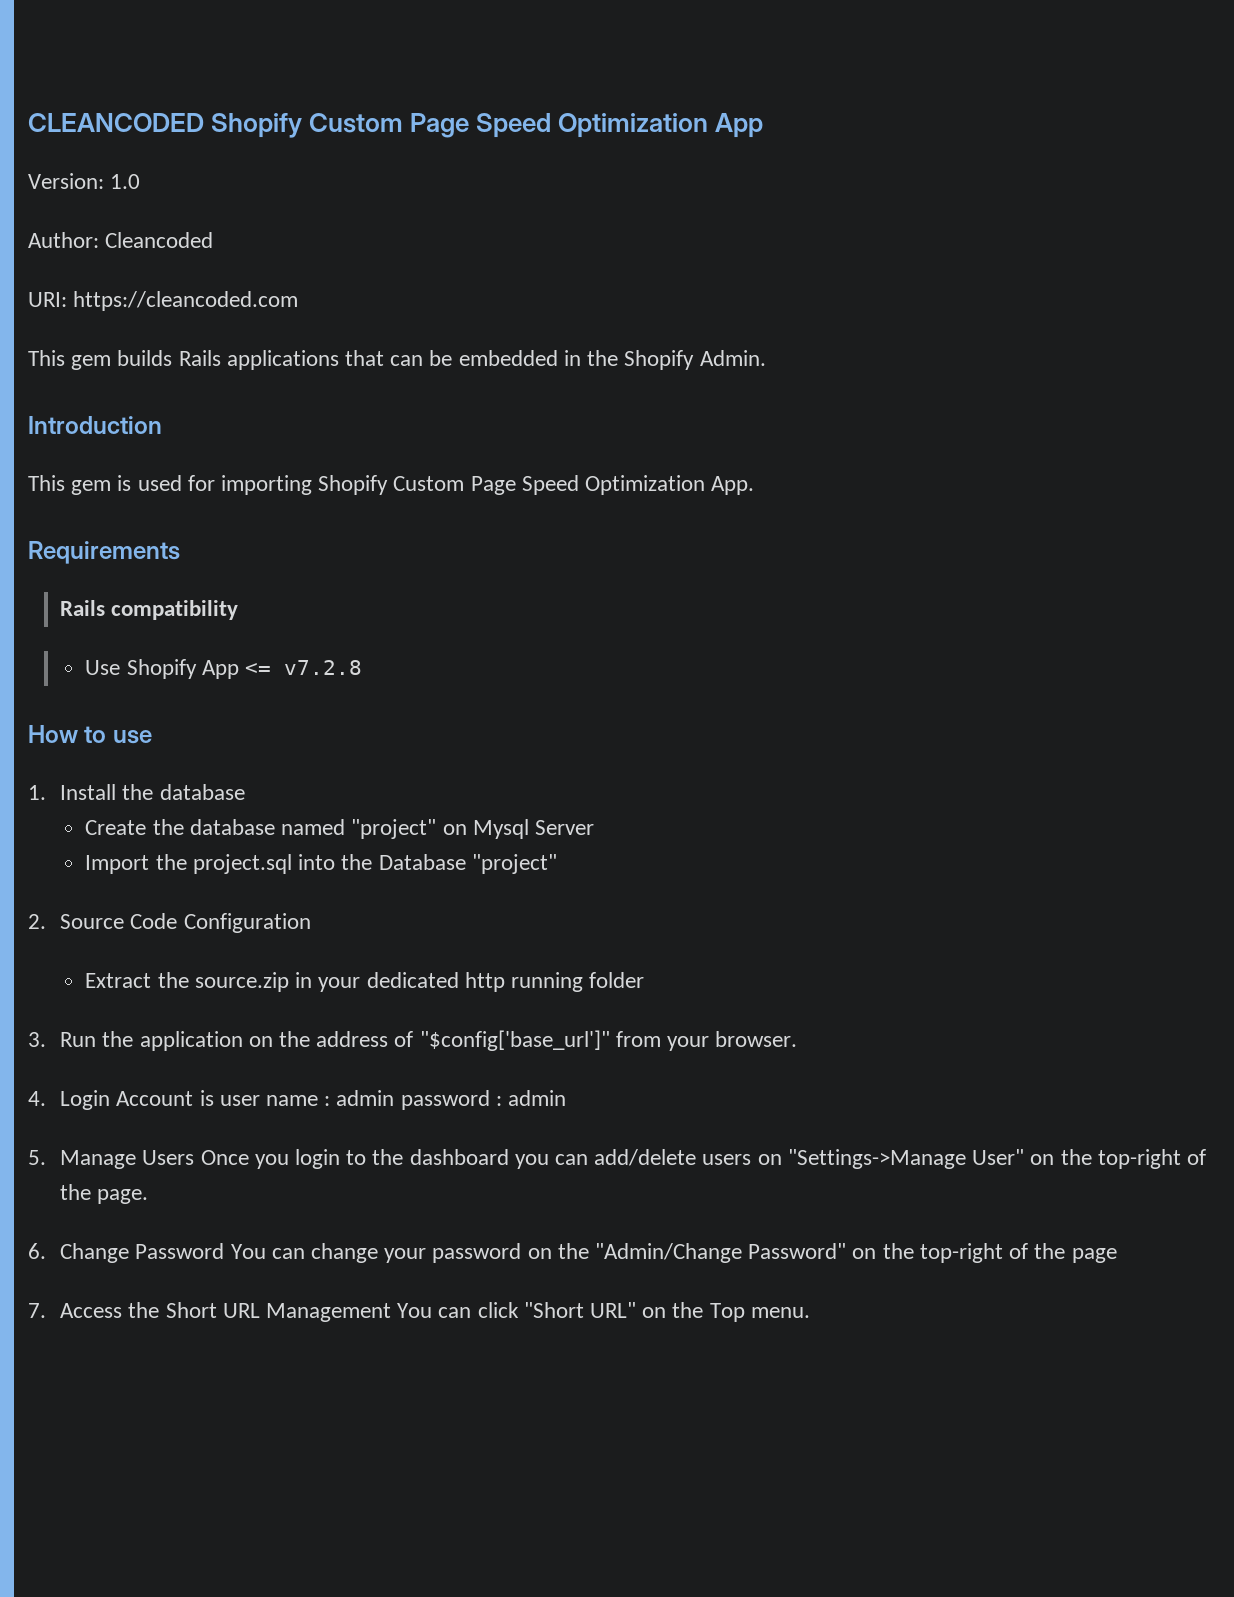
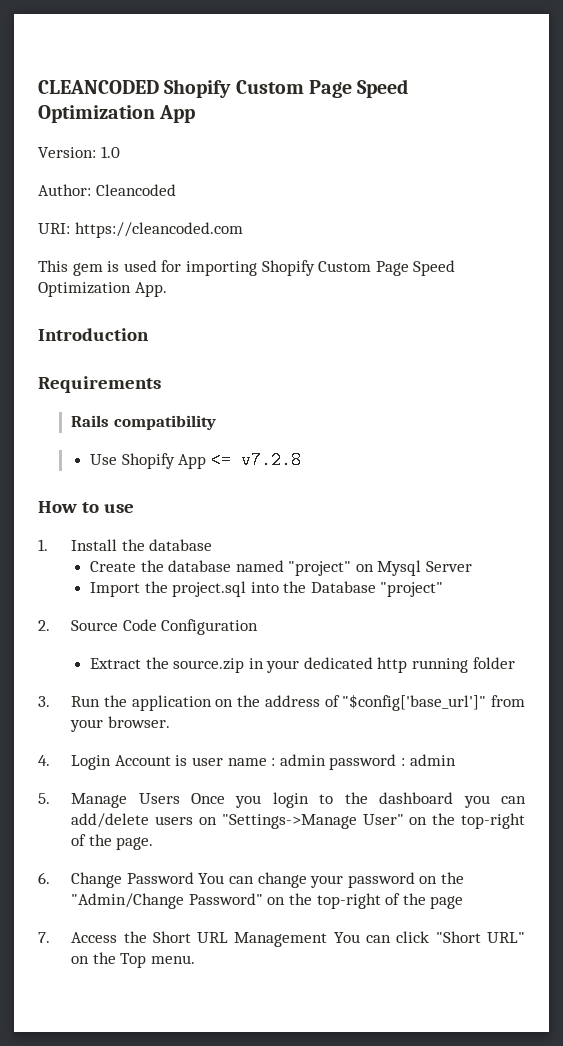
- This gem builds Rails applications that can be embedded in the Shopify Admin.
- Introduction
+ Introduction

